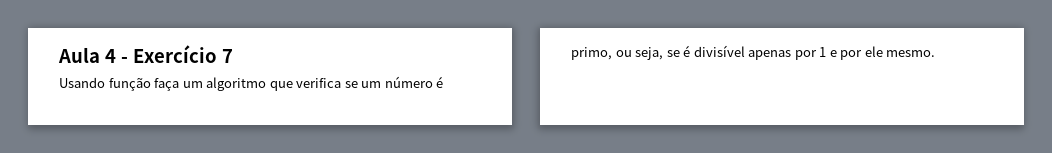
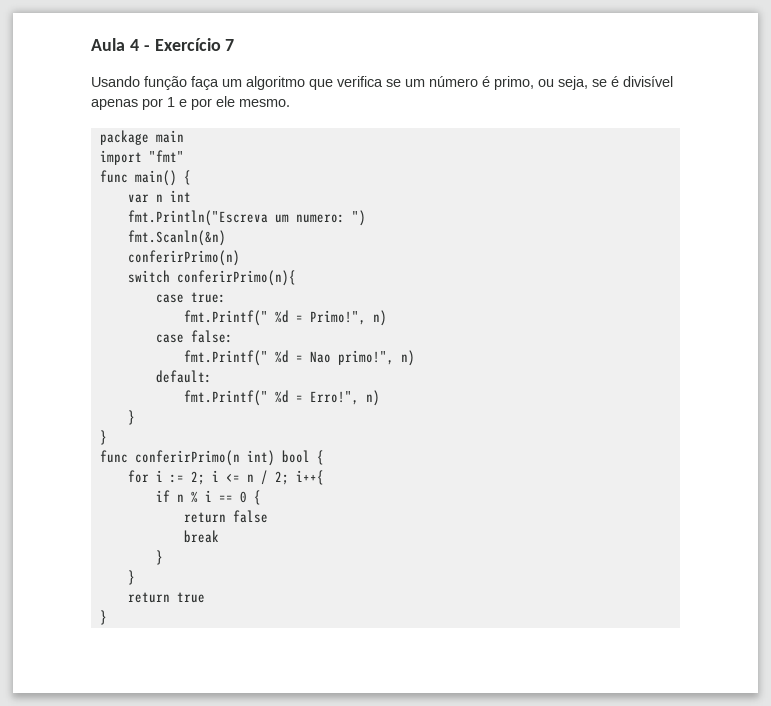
+ package main
+ import "fmt"
+ func main() {
+ var n int
+ fmt.Println("Escreva um numero: ")
+ fmt.Scanln(&n)
+ conferirPrimo(n)
+ switch conferirPrimo(n){
+ case true:
+ fmt.Printf(" %d = Primo!", n)
+ case false:
+ fmt.Printf(" %d = Nao primo!", n)
+ default:
+ fmt.Printf(" %d = Erro!", n)
+ }
+ }
+ func conferirPrimo(n int) bool {
+ for i := 2; i <= n / 2; i++{
+ if n % i == 0 {
+ return false
+ break
+ }
+ }
+ return true
+ }

